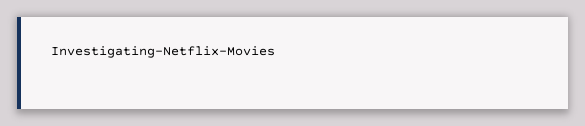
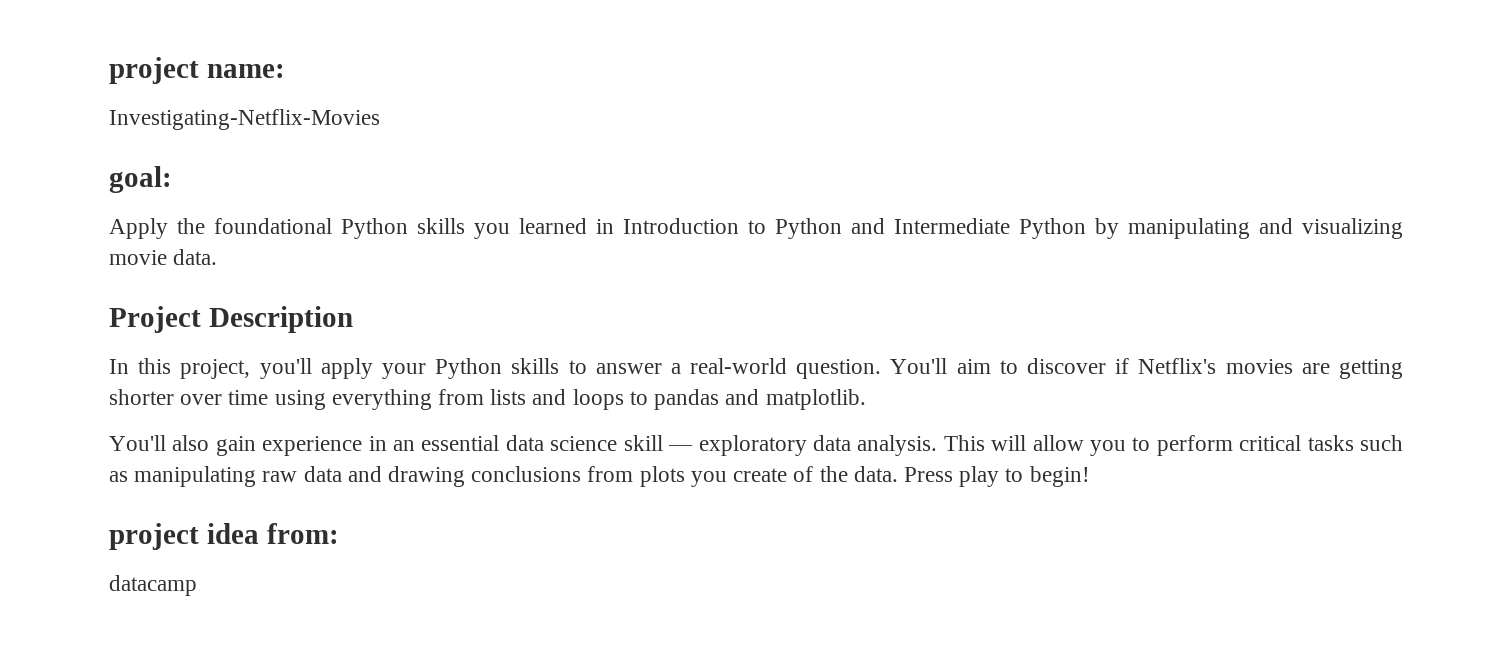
+ project name:
+ goal:
+ Apply the foundational Python skills you learned in Introduction to Python and Intermediate Python by manipulating and visualizing movie data.
+ Project Description
+ In this project, you'll apply your Python skills to answer a real-world question. You'll aim to discover if Netflix's movies are getting shorter over time using everything from lists and loops to pandas and matplotlib.
+ You'll also gain experience in an essential data science skill — exploratory data analysis. This will allow you to perform critical tasks such as manipulating raw data and drawing conclusions from plots you create of the data. Press play to begin!
+ project idea from:
+ datacamp

